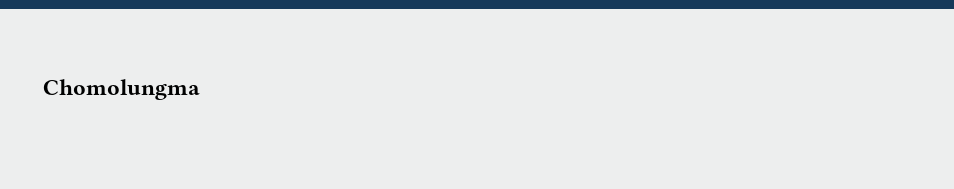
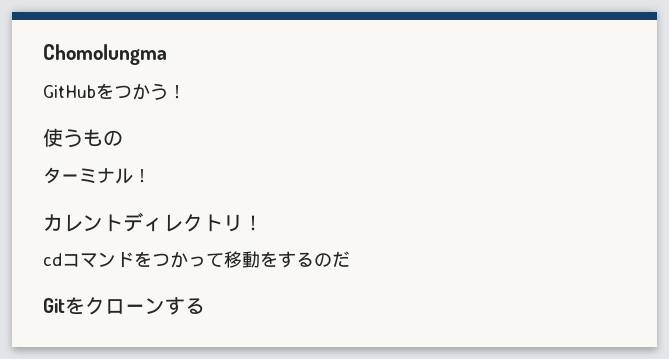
+ GitHubをつかう！
+ 使うもの
+ ターミナル！
+ カレントディレクトリ！
+ cdコマンドをつかって移動をするのだ
+ Gitをクローンする

